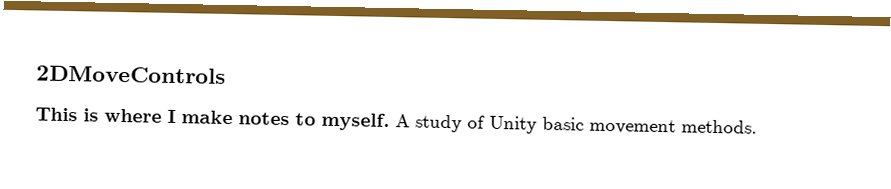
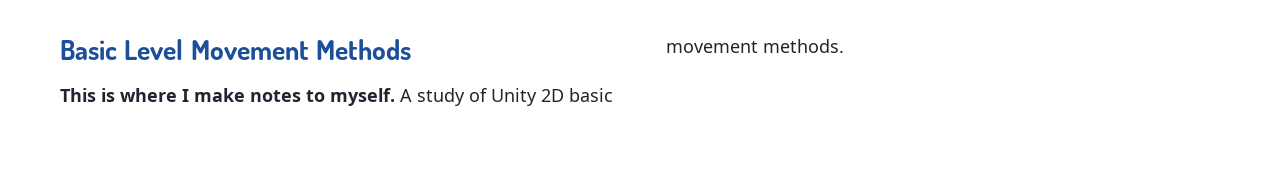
- 2DMoveControls
+ Basic Level Movement Methods
- A study of Unity basic movement methods.
+ A study of Unity 2D basic movement methods.

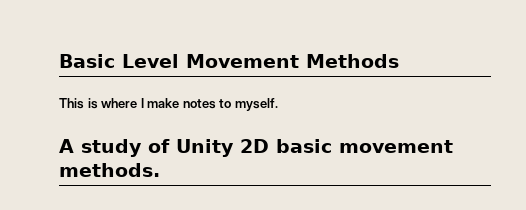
- This is where I make notes to myself. A study of Unity 2D basic movement methods.
+ This is where I make notes to myself.
+ A study of Unity 2D basic movement methods.

